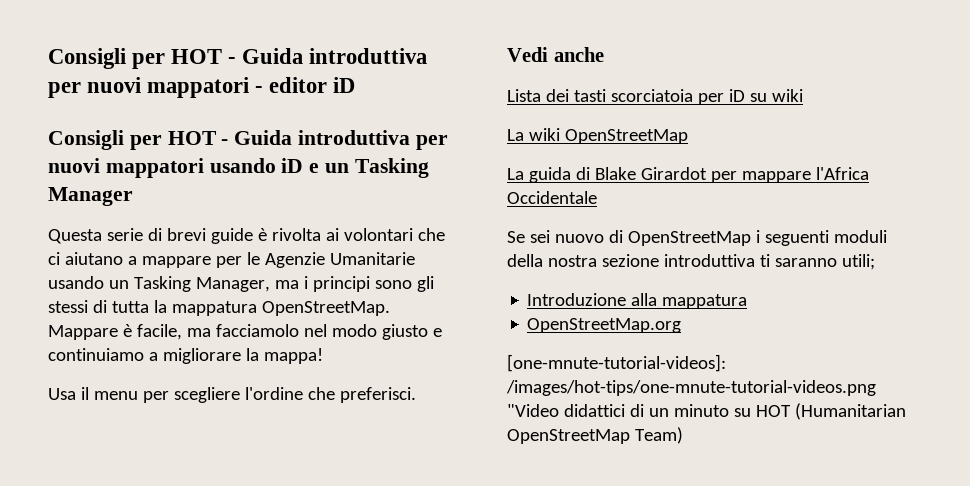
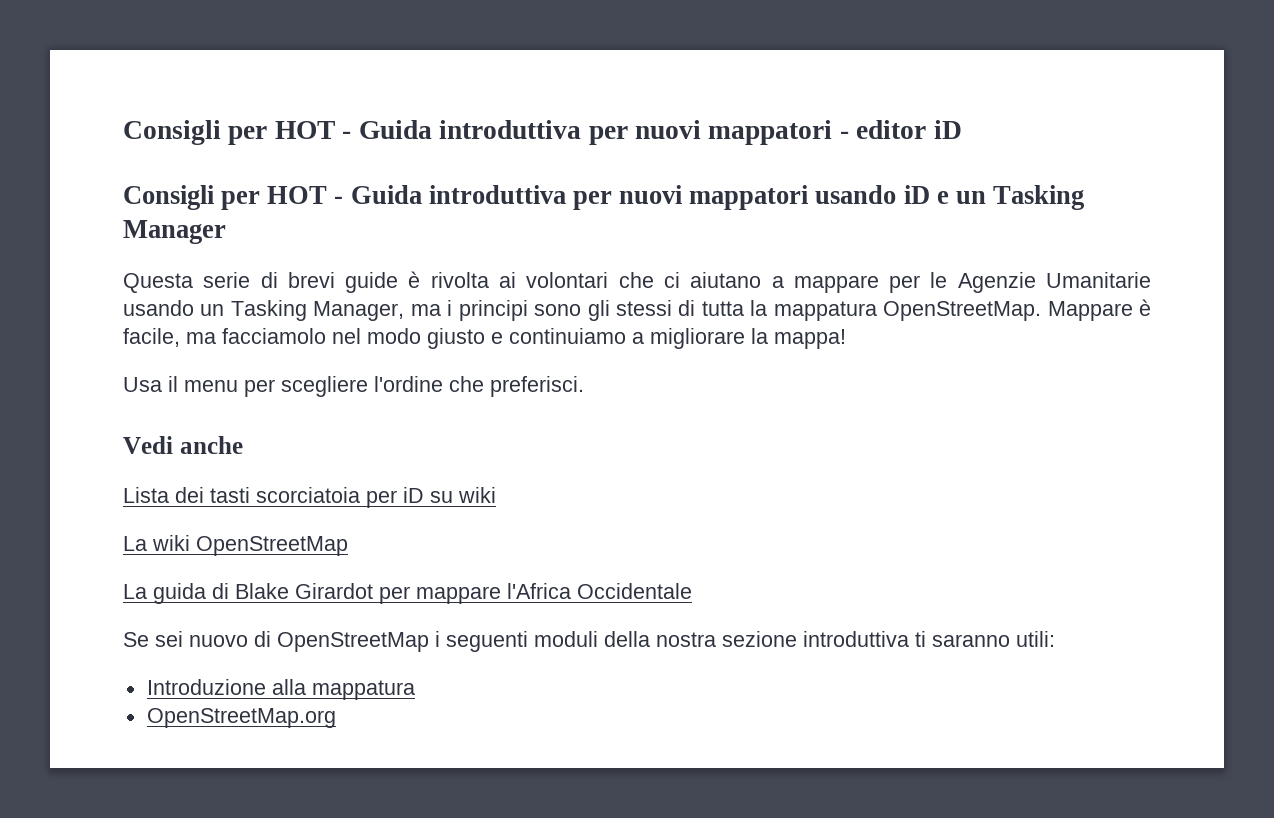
- Se sei nuovo di OpenStreetMap i seguenti moduli della nostra sezione introduttiva ti saranno utili;
+ Se sei nuovo di OpenStreetMap i seguenti moduli della nostra sezione introduttiva ti saranno utili:
- [one-mnute-tutorial-videos]: /images/hot-tips/one-mnute-tutorial-videos.png "Video didattici di un minuto su HOT (Humanitarian OpenStreetMap Team)

